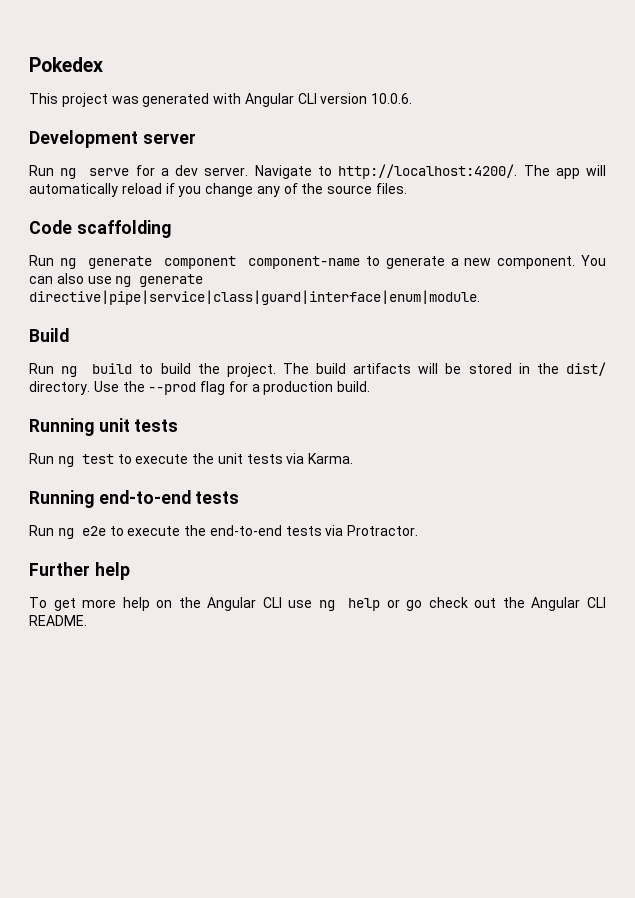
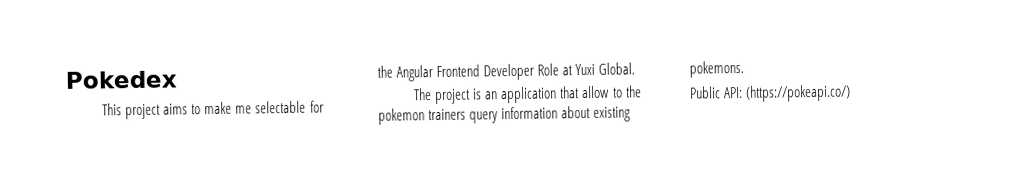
- This project was generated with Angular CLI version 10.0.6.
- Development server
- Run ng serve for a dev server. Navigate to http://localhost:4200/. The app will automatically reload if you change any of the source files.
- Code scaffolding
- Run ng generate component component-name to generate a new component. You can also use ng generate directive|pipe|service|class|guard|interface|enum|module.
- Build
- Run ng build to build the project. The build artifacts will be stored in the dist/ directory. Use the --prod flag for a production build.
- Running unit tests
- Run ng test to execute the unit tests via Karma.
- Running end-to-end tests
- Run ng e2e to execute the end-to-end tests via Protractor.
- Further help
- To get more help on the Angular CLI use ng help or go check out the Angular CLI README.
+ This project aims to make me selectable for the Angular Frontend Developer Role at Yuxi Global.
+ The project is an application that allow to the pokemon trainers query information about existing pokemons.
+ Public API: (https://pokeapi.co/)

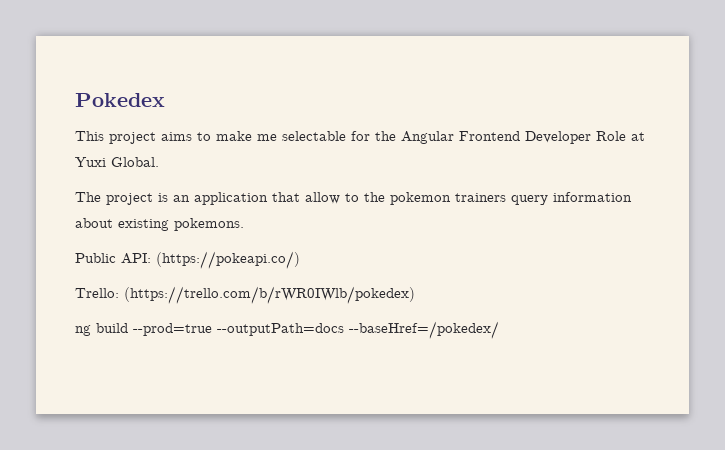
+ Trello: (https://trello.com/b/rWR0IWlb/pokedex)
+ ng build --prod=true --outputPath=docs --baseHref=/pokedex/

